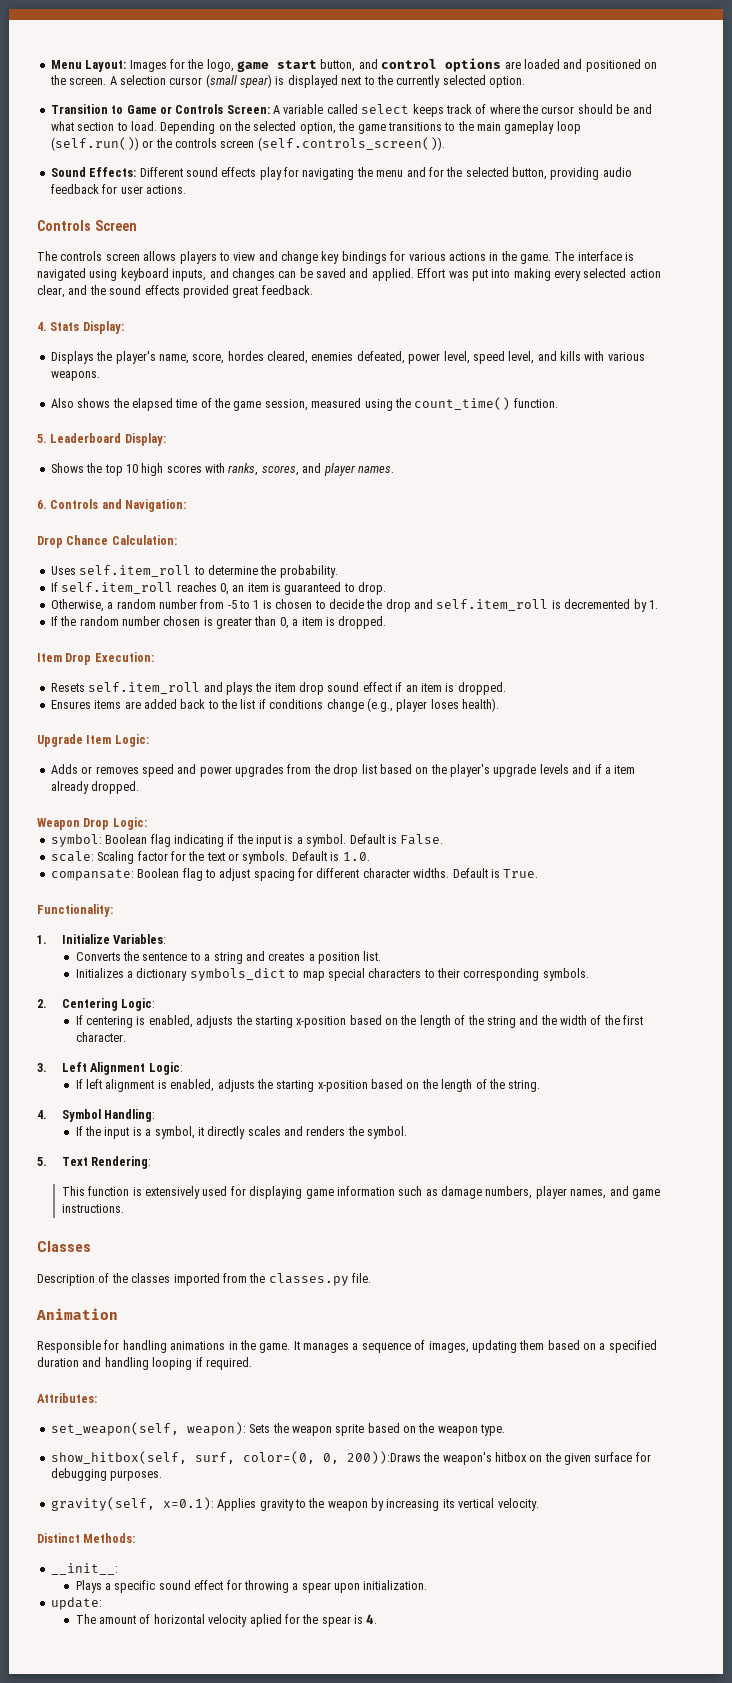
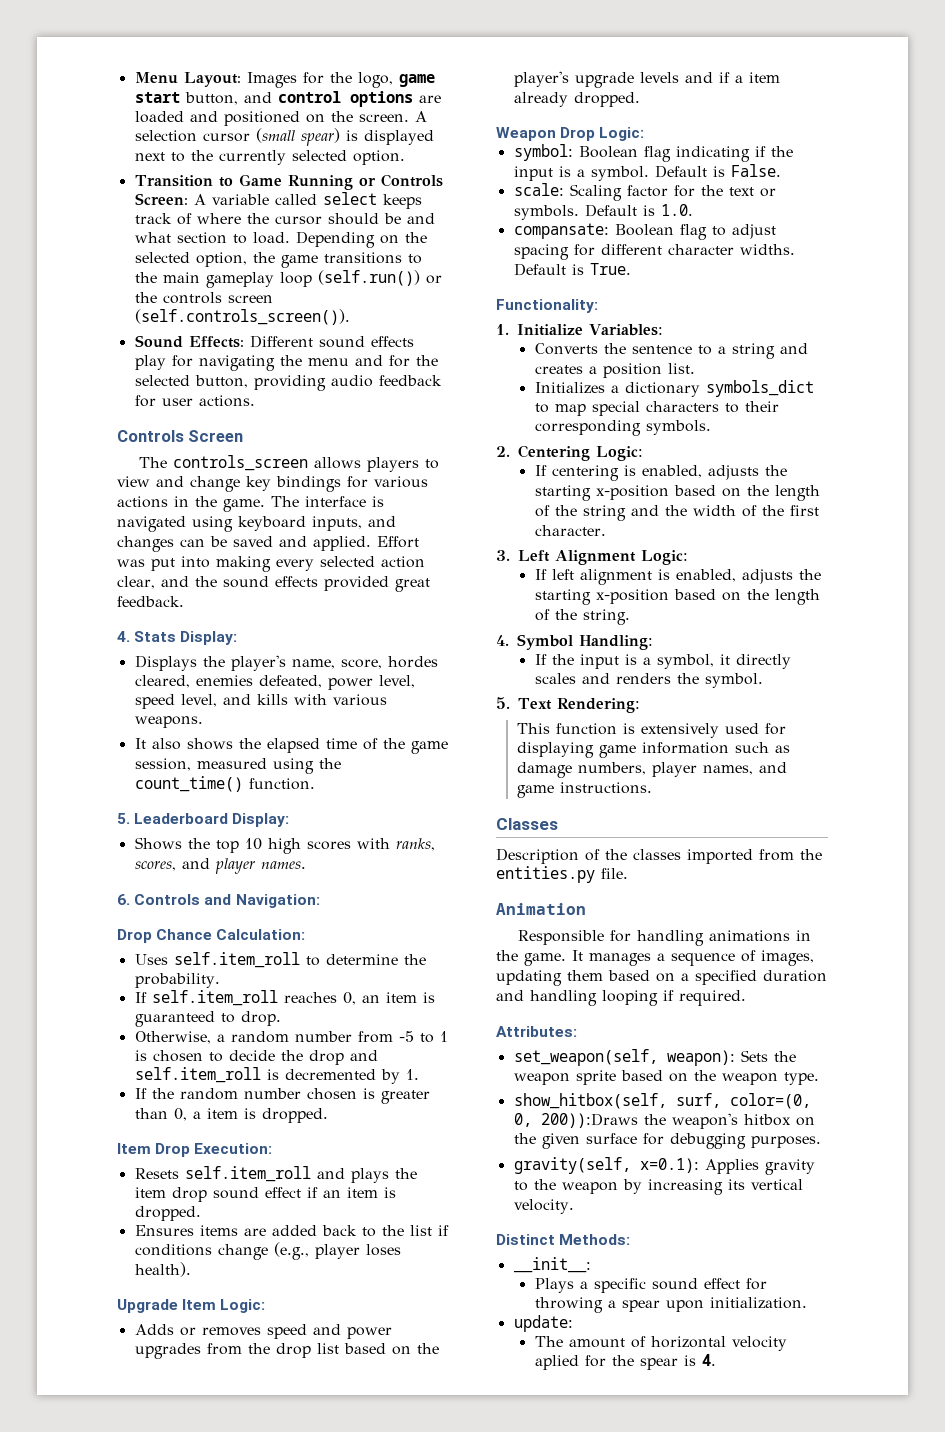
- Transition to Game or Controls Screen: A variable called select keeps track of where the cursor should be and what section to load.
+ Transition to Game Running or Controls Screen: A variable called select keeps track of where the cursor should be and what section to load.
- The controls screen allows players to view and change key bindings for various actions in the game.
+ The controls_screen allows players to view and change key bindings for various actions in the game.
- Also shows the elapsed time of the game session, measured using the count_time() function.
+ It also shows the elapsed time of the game session, measured using the count_time() function.
- Description of the classes imported from the classes.py file.
+ Description of the classes imported from the entities.py file.

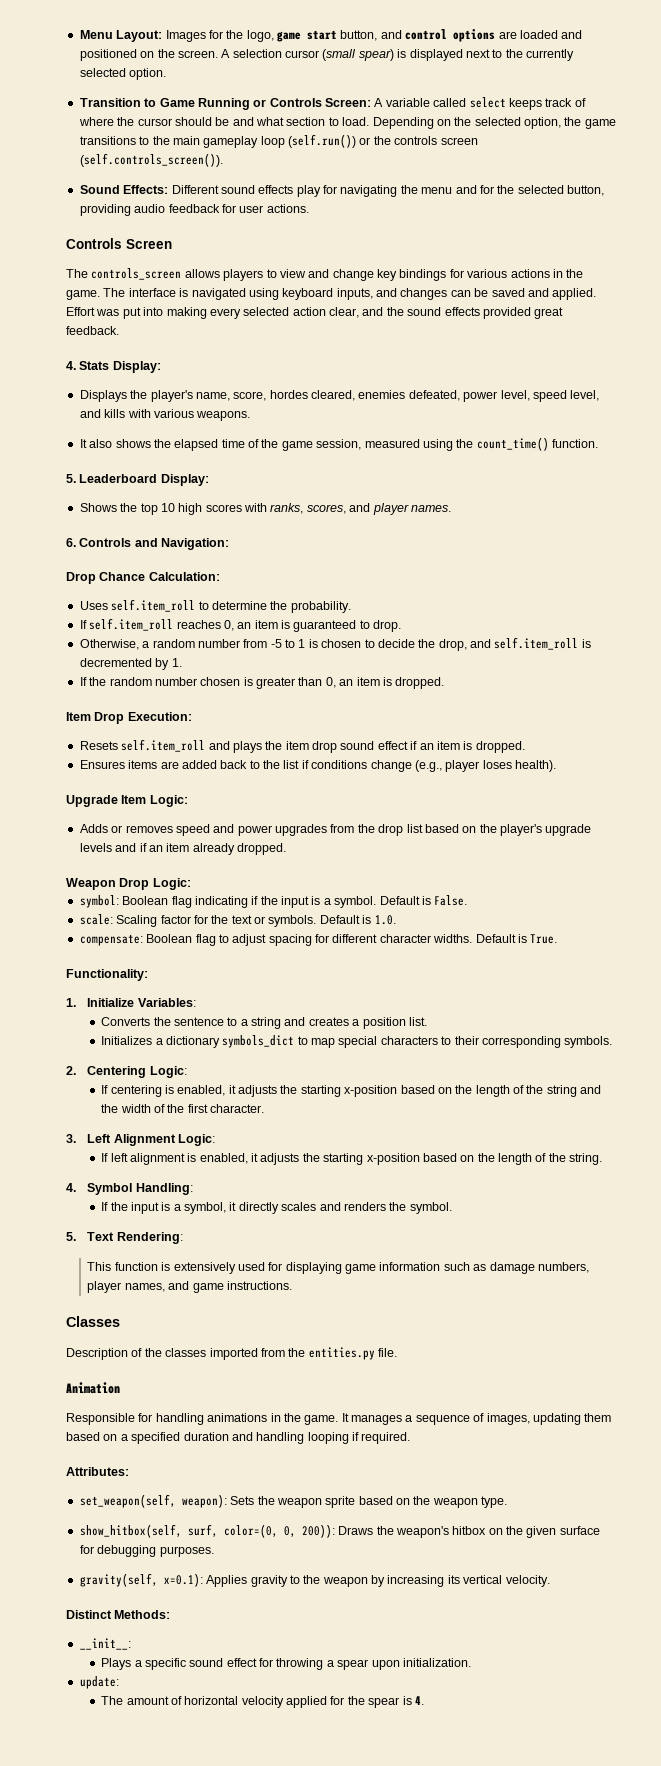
- Otherwise, a random number from -5 to 1 is chosen to decide the drop and self.item_roll is decremented by 1.
+ Otherwise, a random number from -5 to 1 is chosen to decide the drop, and self.item_roll is decremented by 1.
- If the random number chosen is greater than 0, a item is dropped.
+ If the random number chosen is greater than 0, an item is dropped.
- Adds or removes speed and power upgrades from the drop list based on the player's upgrade levels and if a item already dropped.
+ Adds or removes speed and power upgrades from the drop list based on the player's upgrade levels and if an item already dropped.
- compansate: Boolean flag to adjust spacing for different character widths.
+ compensate: Boolean flag to adjust spacing for different character widths.
- If centering is enabled, adjusts the starting x-position based on the length of the string and the width of the first character.
+ If centering is enabled, it adjusts the starting x-position based on the length of the string and the width of the first character.
- If left alignment is enabled, adjusts the starting x-position based on the length of the string.
+ If left alignment is enabled, it adjusts the starting x-position based on the length of the string.
- show_hitbox(self, surf, color=(0, 0, 200)):Draws the weapon's hitbox on the given surface for debugging purposes.
+ show_hitbox(self, surf, color=(0, 0, 200)): Draws the weapon's hitbox on the given surface for debugging purposes.
- The amount of horizontal velocity aplied for the spear is 4.
+ The amount of horizontal velocity applied for the spear is 4.

